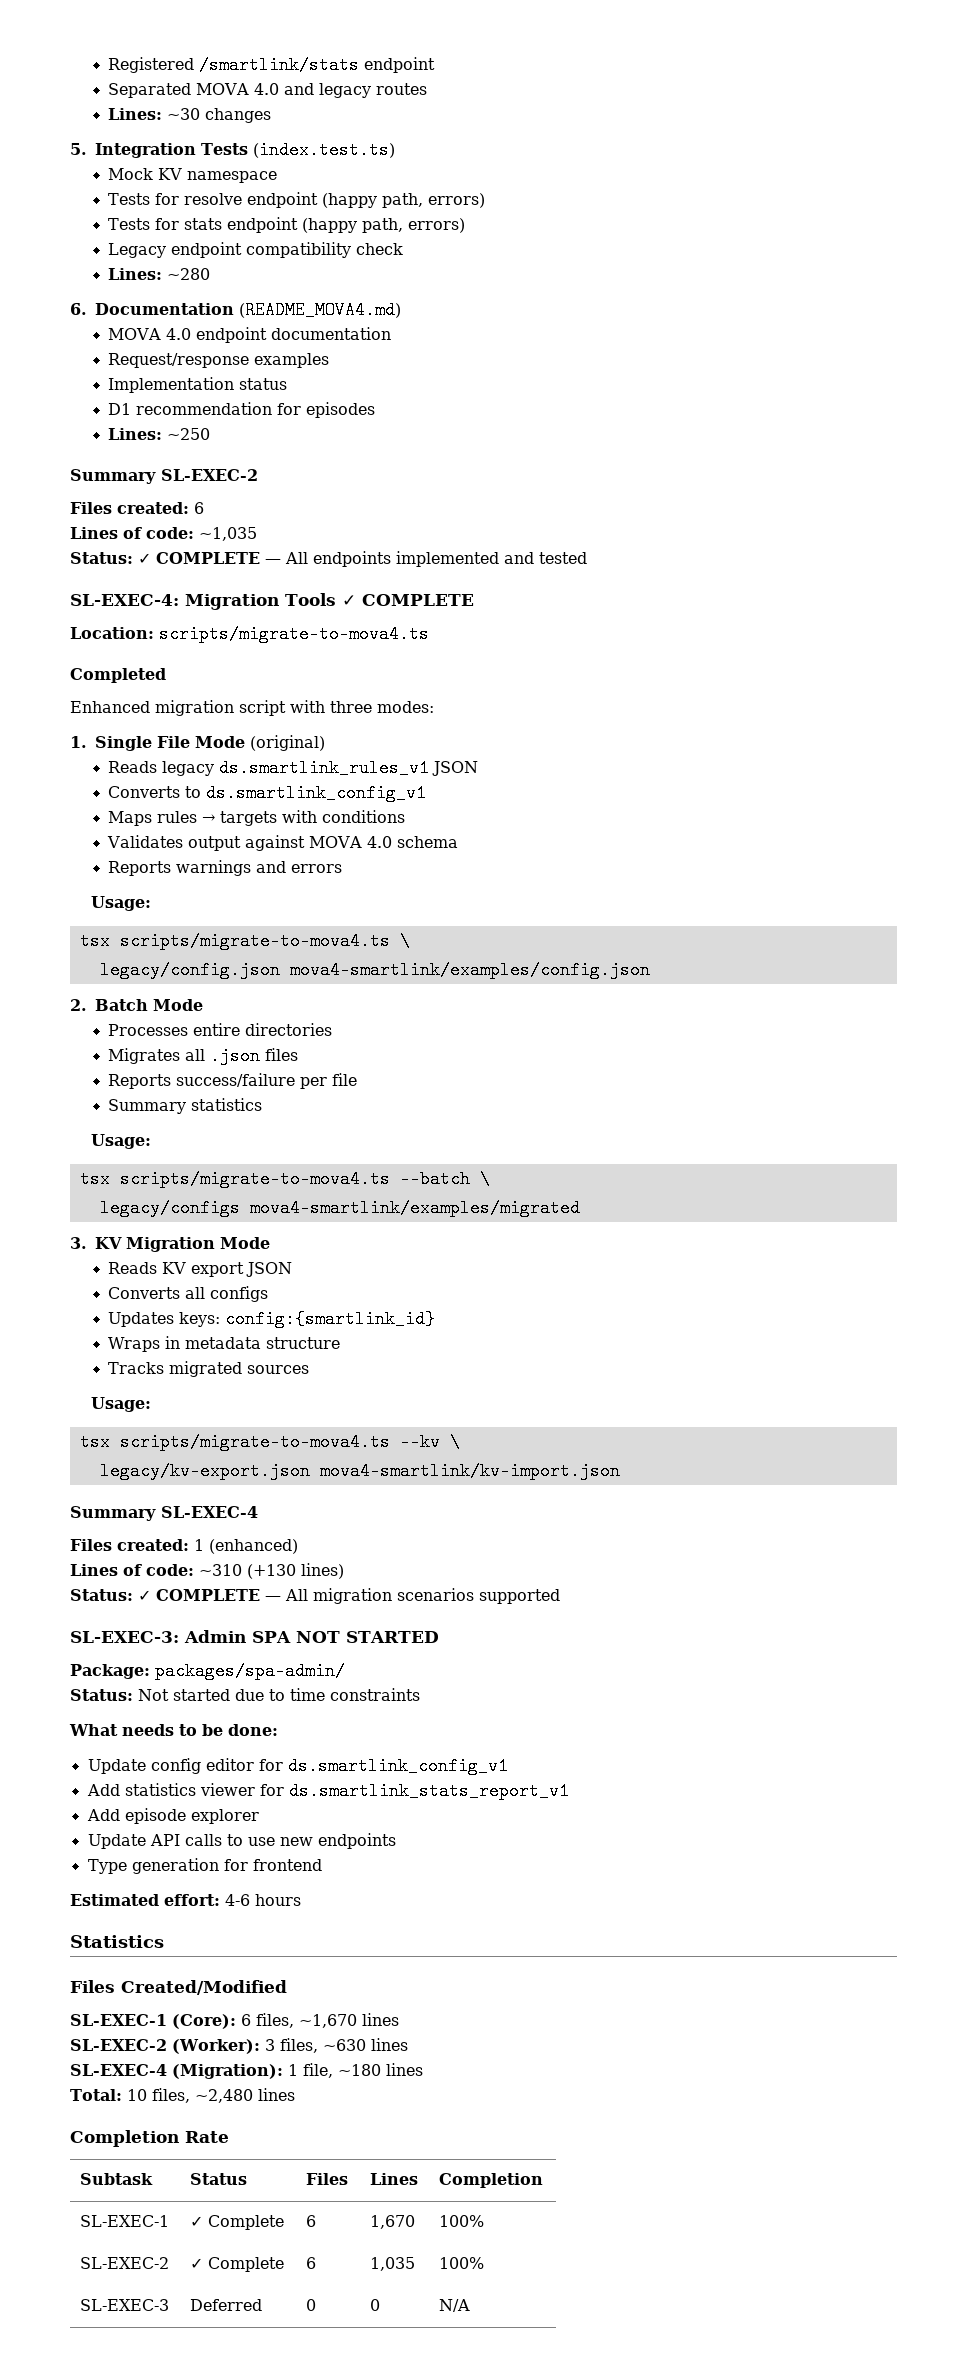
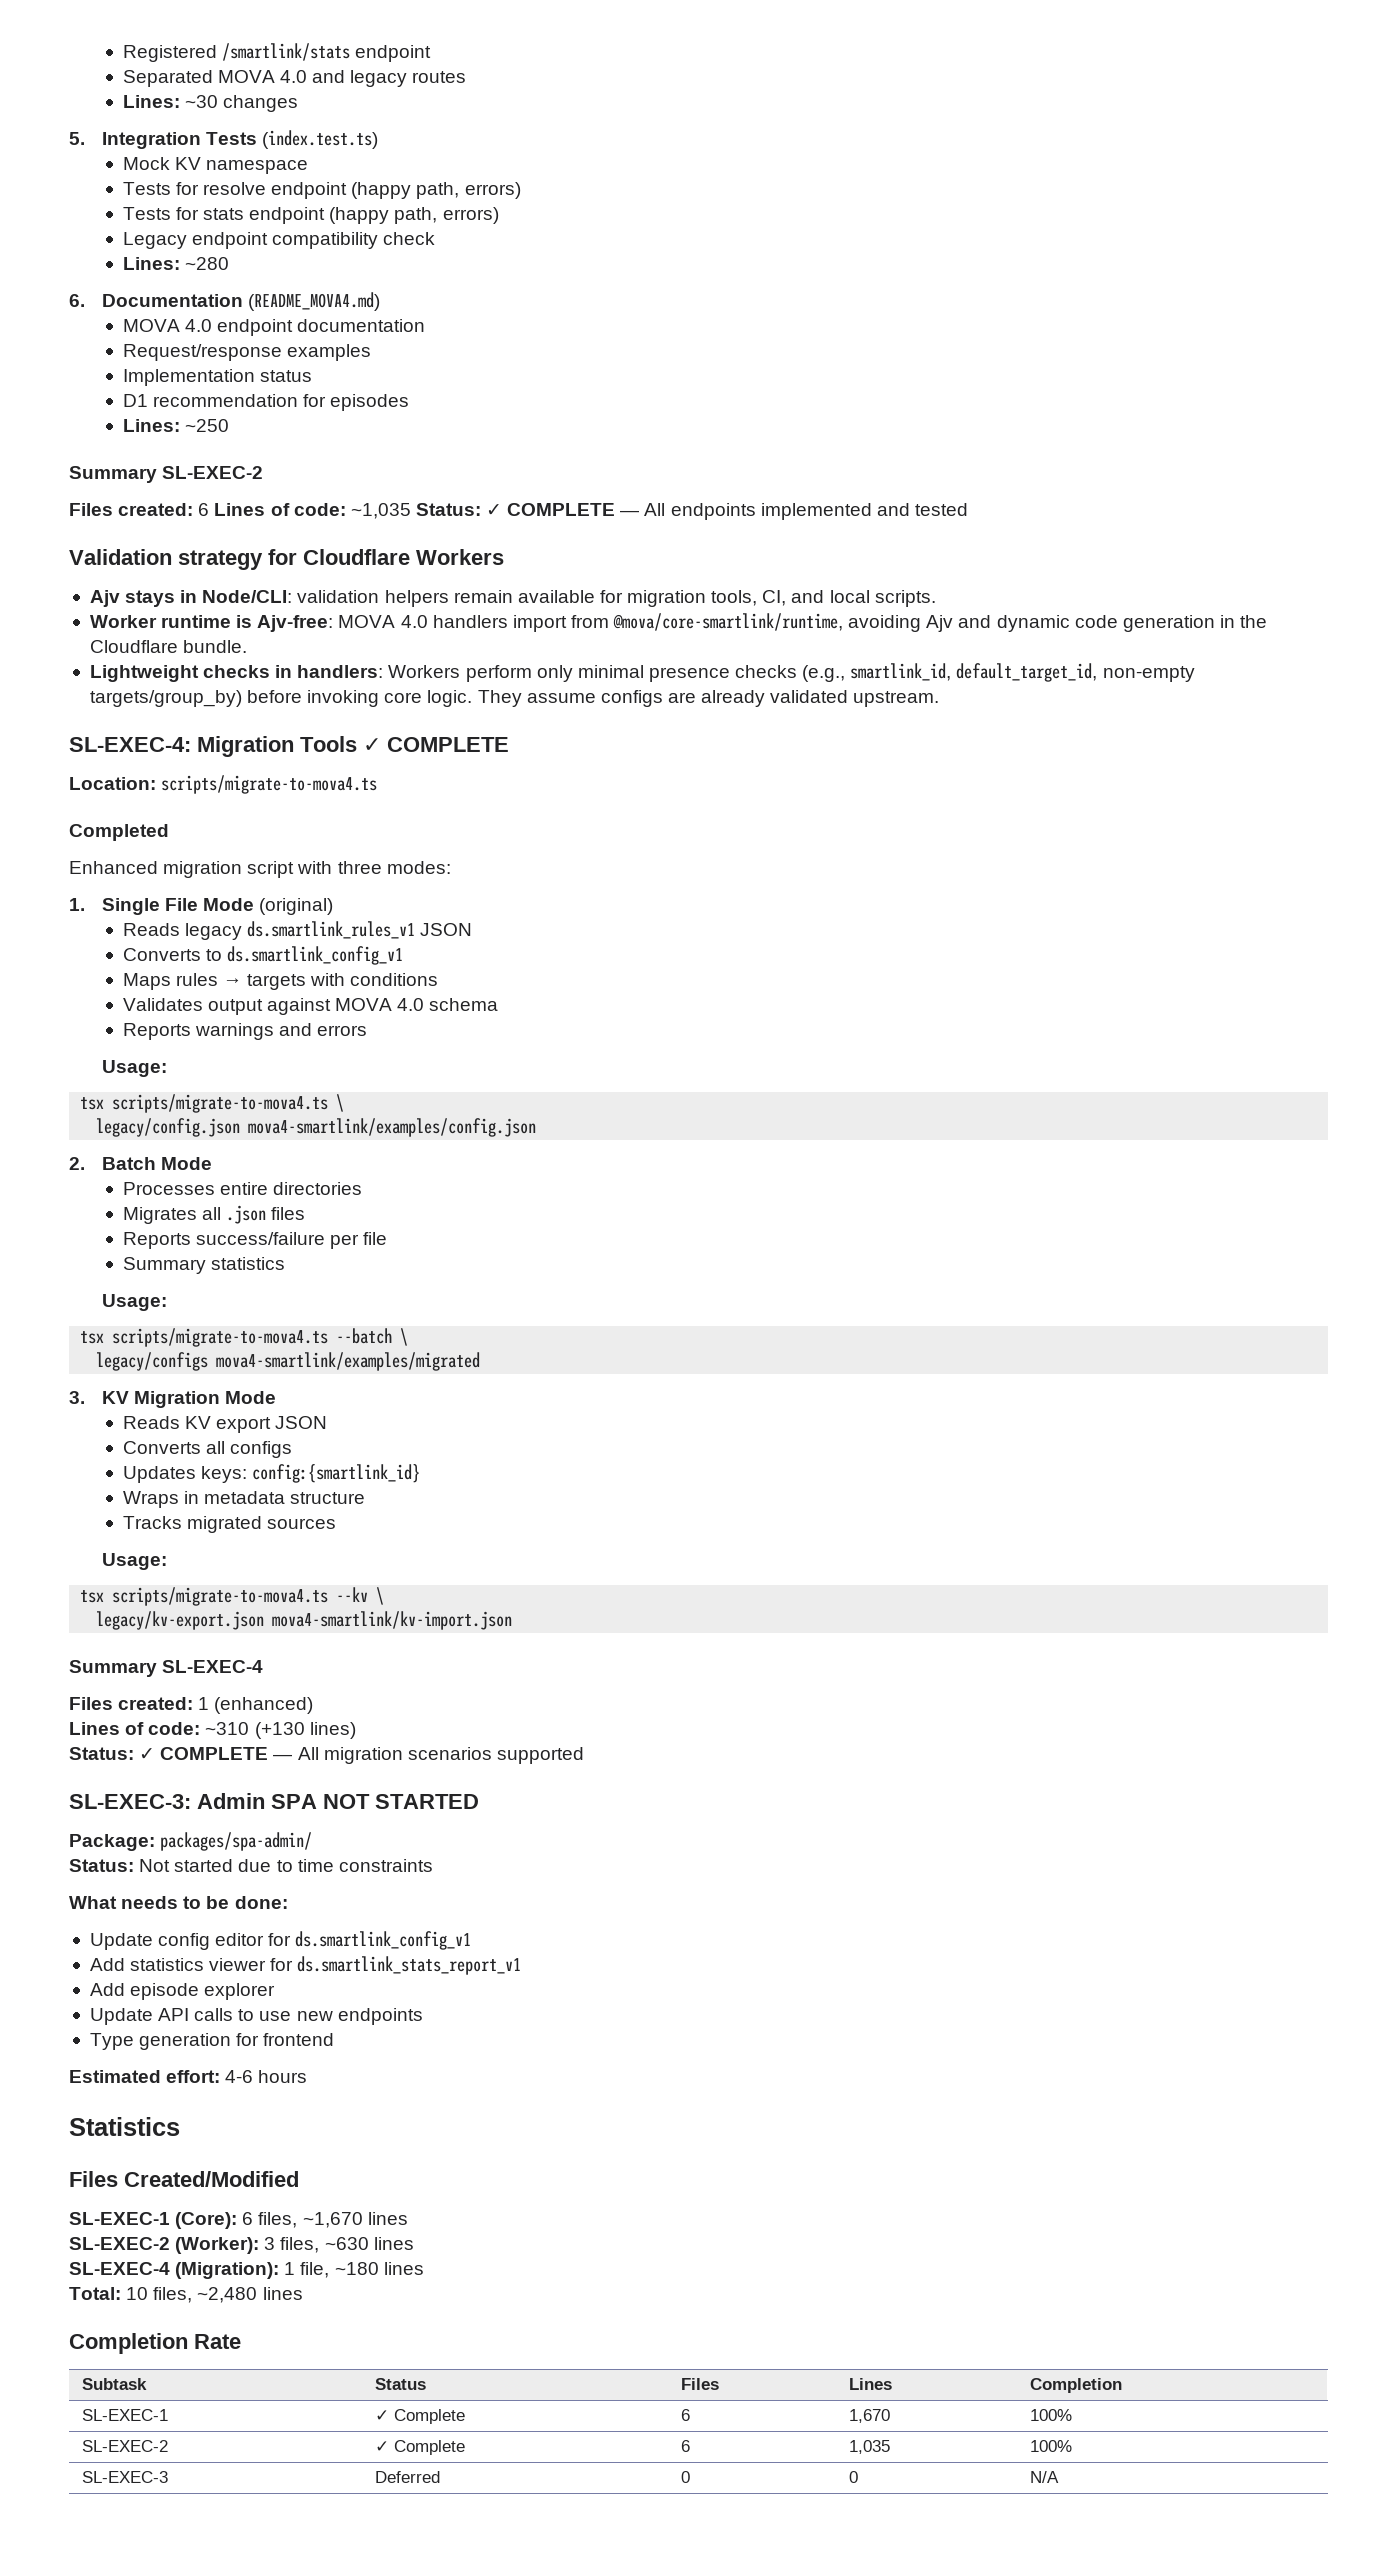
- Files created: 6
- Lines of code: ~1,035
- Status: ✓ COMPLETE — All endpoints implemented and tested
+ Files created: 6 Lines of code: ~1,035 Status: ✓ COMPLETE — All endpoints implemented and tested
+ Validation strategy for Cloudflare Workers
+ Ajv stays in Node/CLI: validation helpers remain available for migration tools, CI, and local scripts.
+ Worker runtime is Ajv-free: MOVA 4.0 handlers import from @mova/core-smartlink/runtime, avoiding Ajv and dynamic code generation in the Cloudflare bundle.
+ Lightweight checks in handlers: Workers perform only minimal presence checks (e.g., smartlink_id, default_target_id, non-empty targets/group_by) before invoking core logic. They assume configs are already validated upstream.

